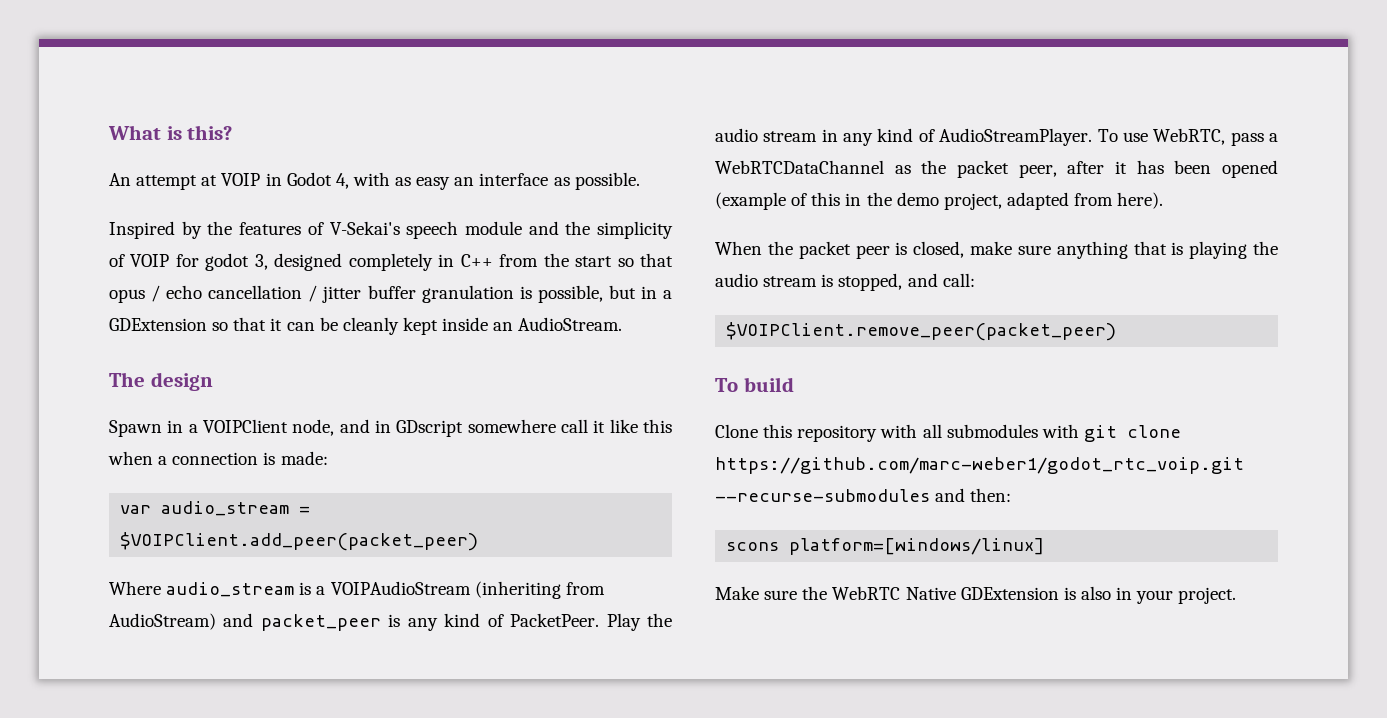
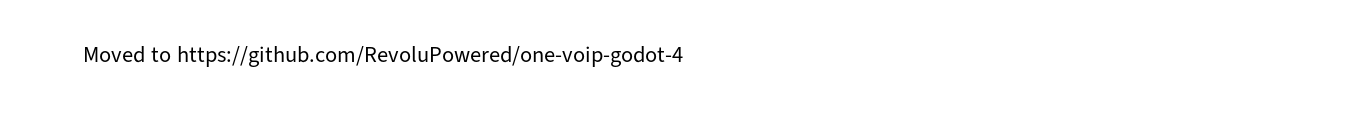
- What is this?
- An attempt at VOIP in Godot 4, with as easy an interface as possible.
- Inspired by the features of V-Sekai's speech module and the simplicity of VOIP for godot 3, designed completely in C++ from the start so that opus / echo cancellation / jitter buffer granulation is possible, but in a GDExtension so that it can be cleanly kept inside an AudioStream.
- The design
- Spawn in a VOIPClient node, and in GDscript somewhere call it like this when a connection is made:
- var audio_stream = $VOIPClient.add_peer(packet_peer)
- Where audio_stream is a VOIPAudioStream (inheriting from AudioStream) and packet_peer is any kind of PacketPeer. Play the audio stream in any kind of AudioStreamPlayer. To use WebRTC, pass a WebRTCDataChannel as the packet peer, after it has been opened (example of this in the demo project, adapted from here).
- When the packet peer is closed, make sure anything that is playing the audio stream is stopped, and call:
- $VOIPClient.remove_peer(packet_peer)
- To build
- Clone this repository with all submodules with git clone https://github.com/marc-weber1/godot_rtc_voip.git --recurse-submodules and then:
- scons platform=[windows/linux]
- Make sure the WebRTC Native GDExtension is also in your project.
+ Moved to https://github.com/RevoluPowered/one-voip-godot-4

